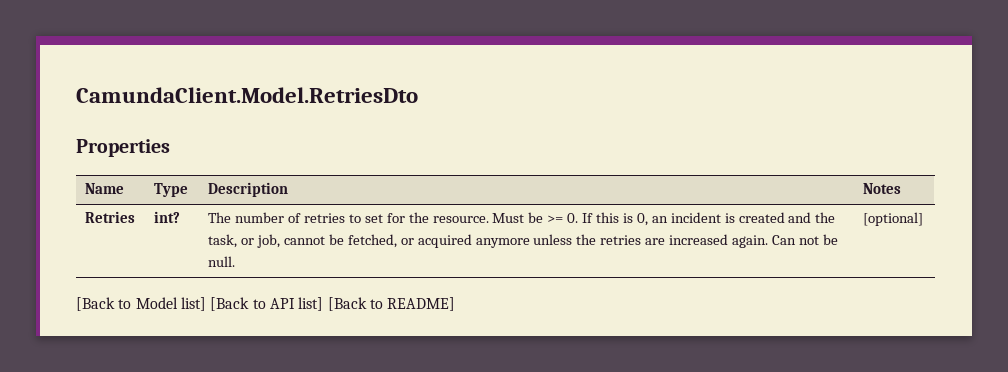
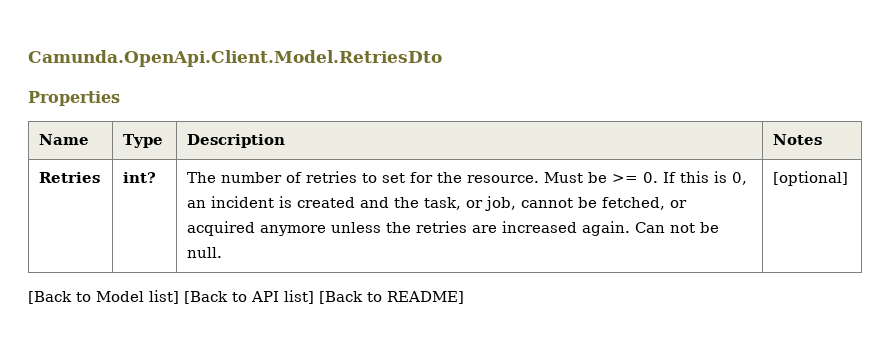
- CamundaClient.Model.RetriesDto
+ Camunda.OpenApi.Client.Model.RetriesDto

